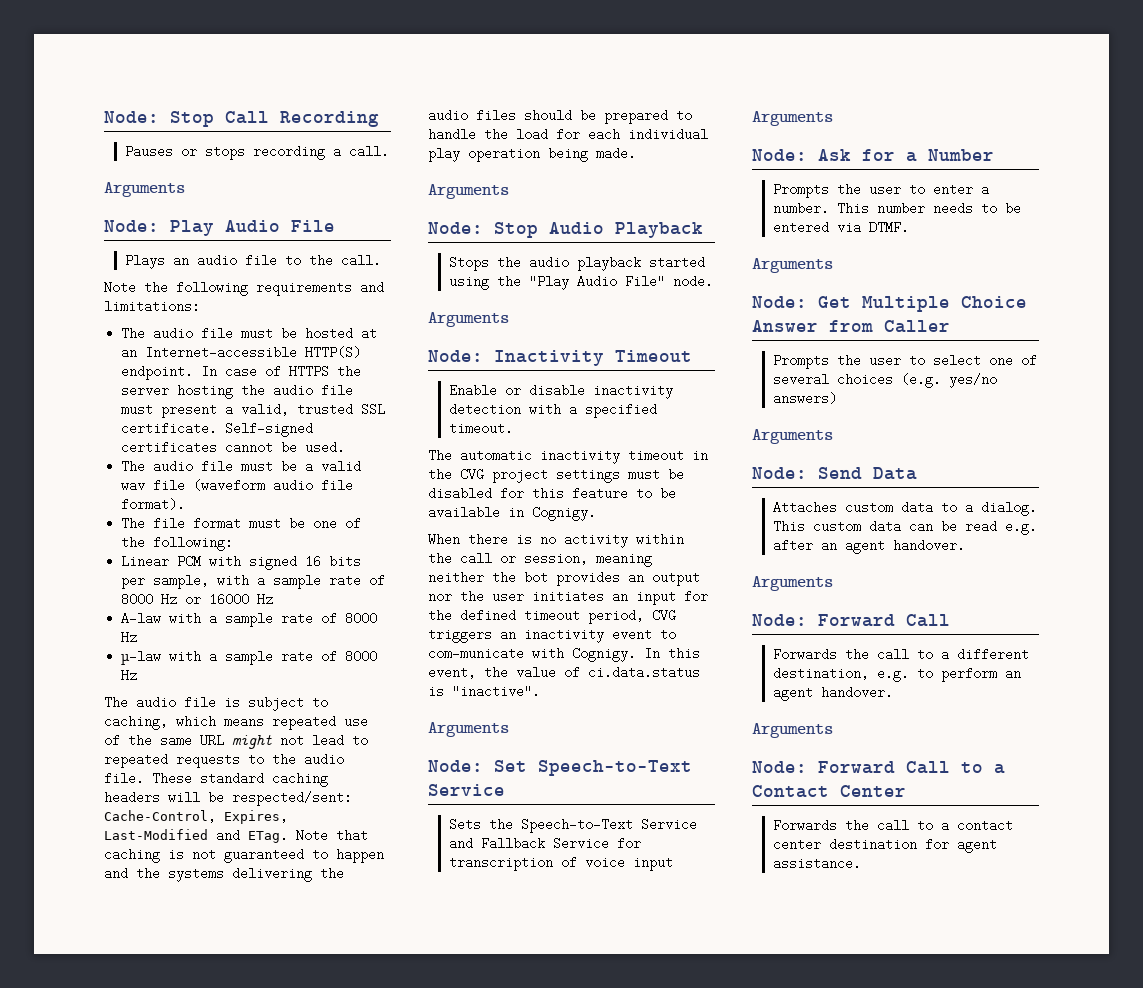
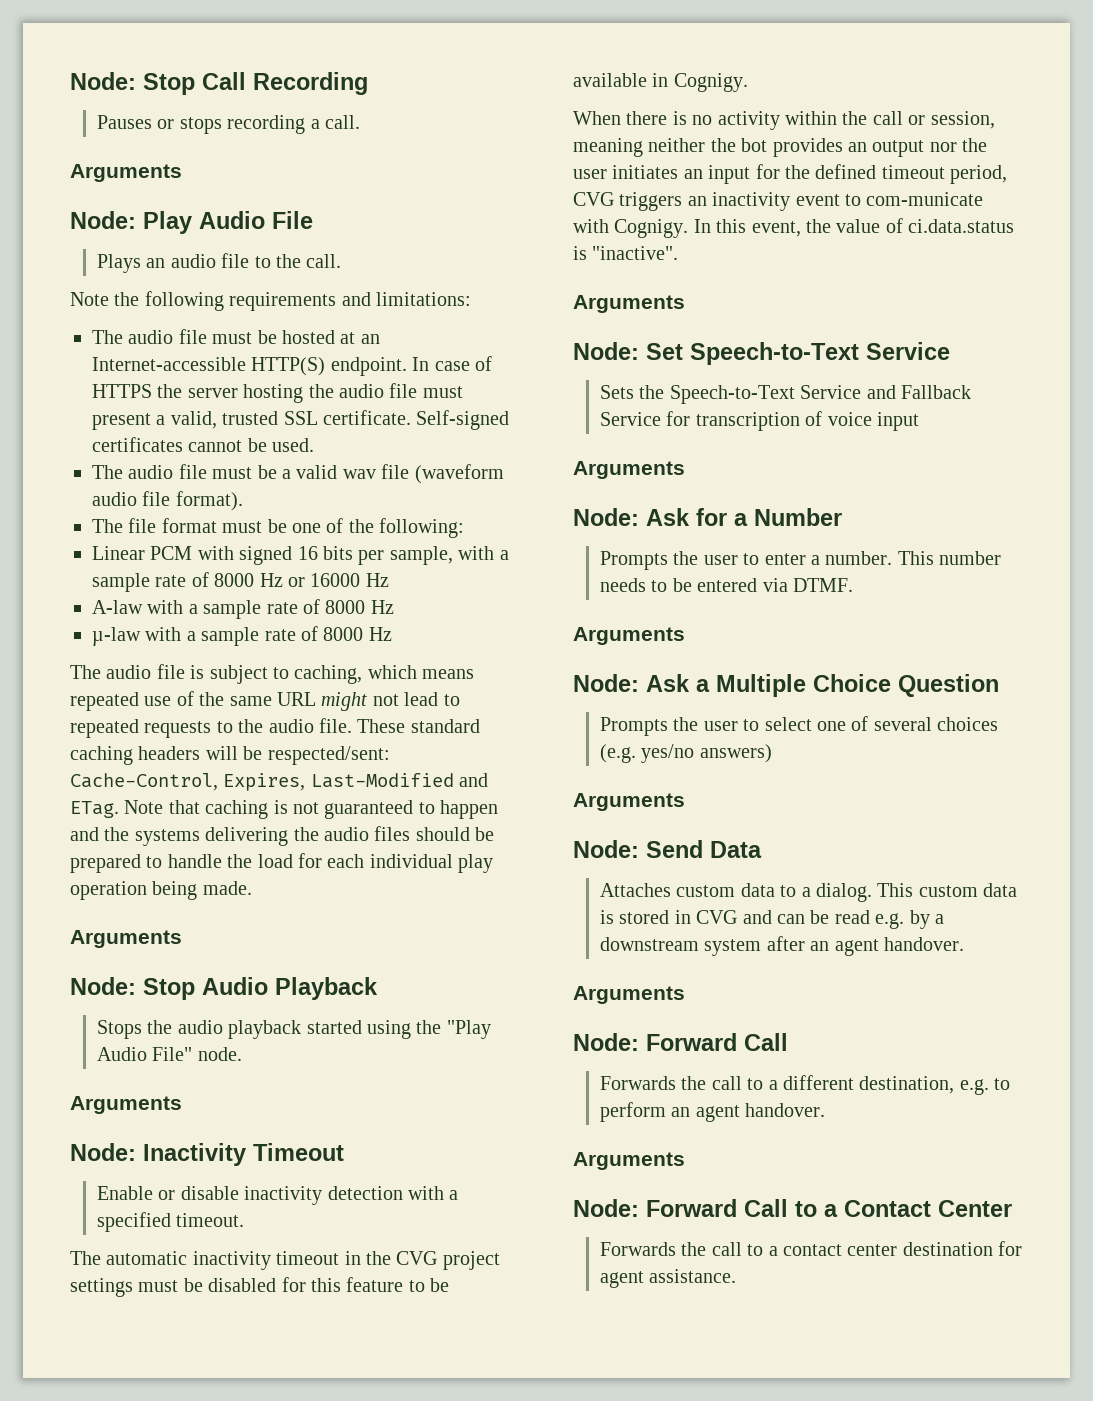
- Node: Get Multiple Choice Answer from Caller
+ Node: Ask a Multiple Choice Question
- This custom data can be read e.g. after an agent handover.
+ This custom data is stored in CVG and can be read e.g. by a downstream system after an agent handover.

